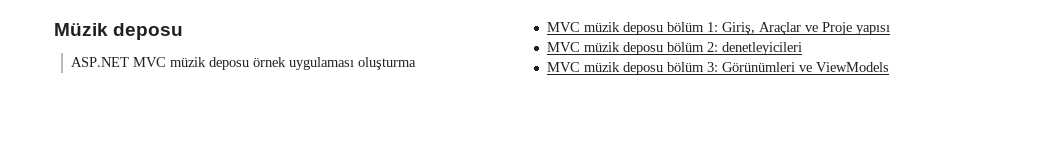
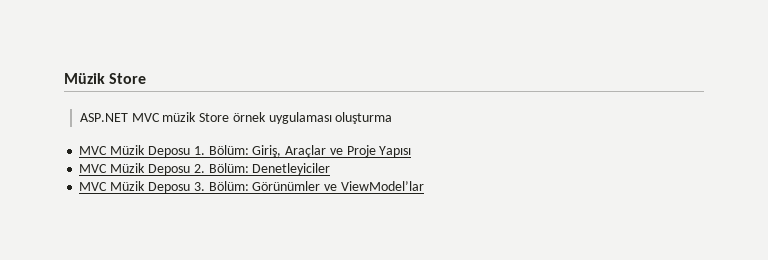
- Müzik deposu
+ Müzik Store
- ASP.NET MVC müzik deposu örnek uygulaması oluşturma
+ ASP.NET MVC müzik Store örnek uygulaması oluşturma
- MVC müzik deposu bölüm 1: Giriş, Araçlar ve Proje yapısı
- MVC müzik deposu bölüm 2: denetleyicileri
- MVC müzik deposu bölüm 3: Görünümleri ve ViewModels
+ MVC Müzik Deposu 1. Bölüm: Giriş, Araçlar ve Proje Yapısı
+ MVC Müzik Deposu 2. Bölüm: Denetleyiciler
+ MVC Müzik Deposu 3. Bölüm: Görünümler ve ViewModel’lar

